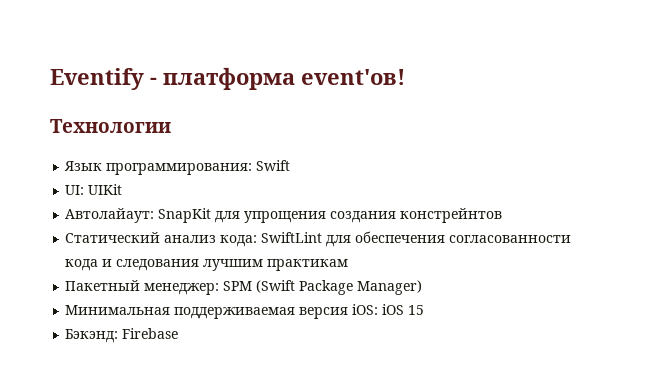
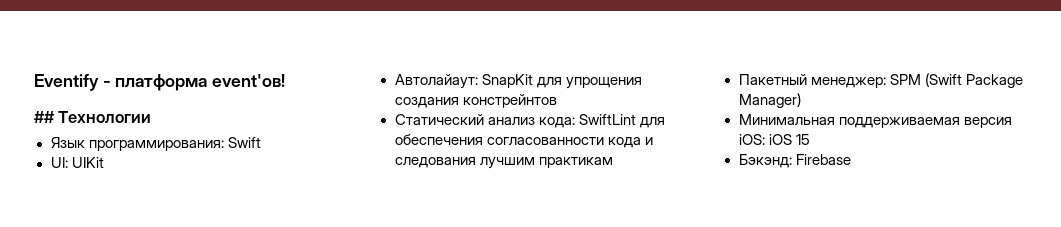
- Технологии
+ ## Технологии

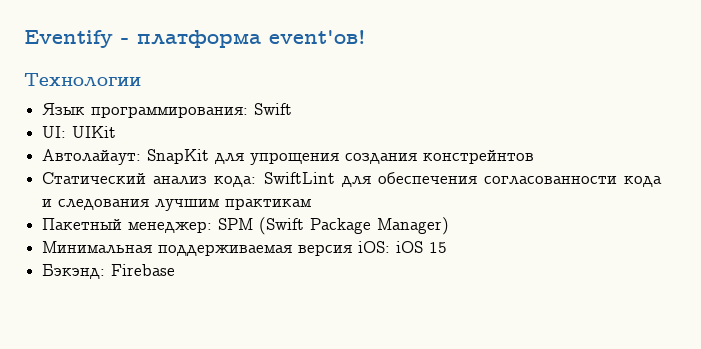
- ## Технологии
+ Технологии

